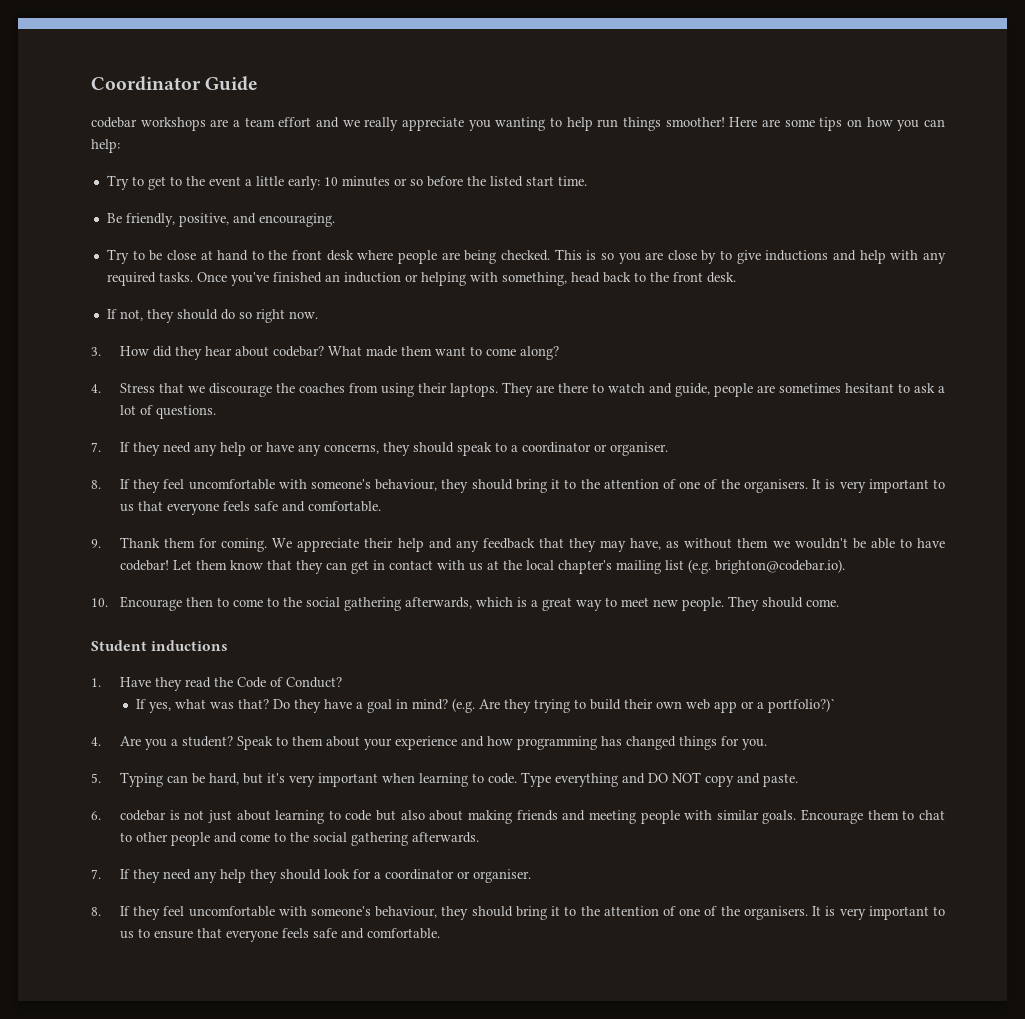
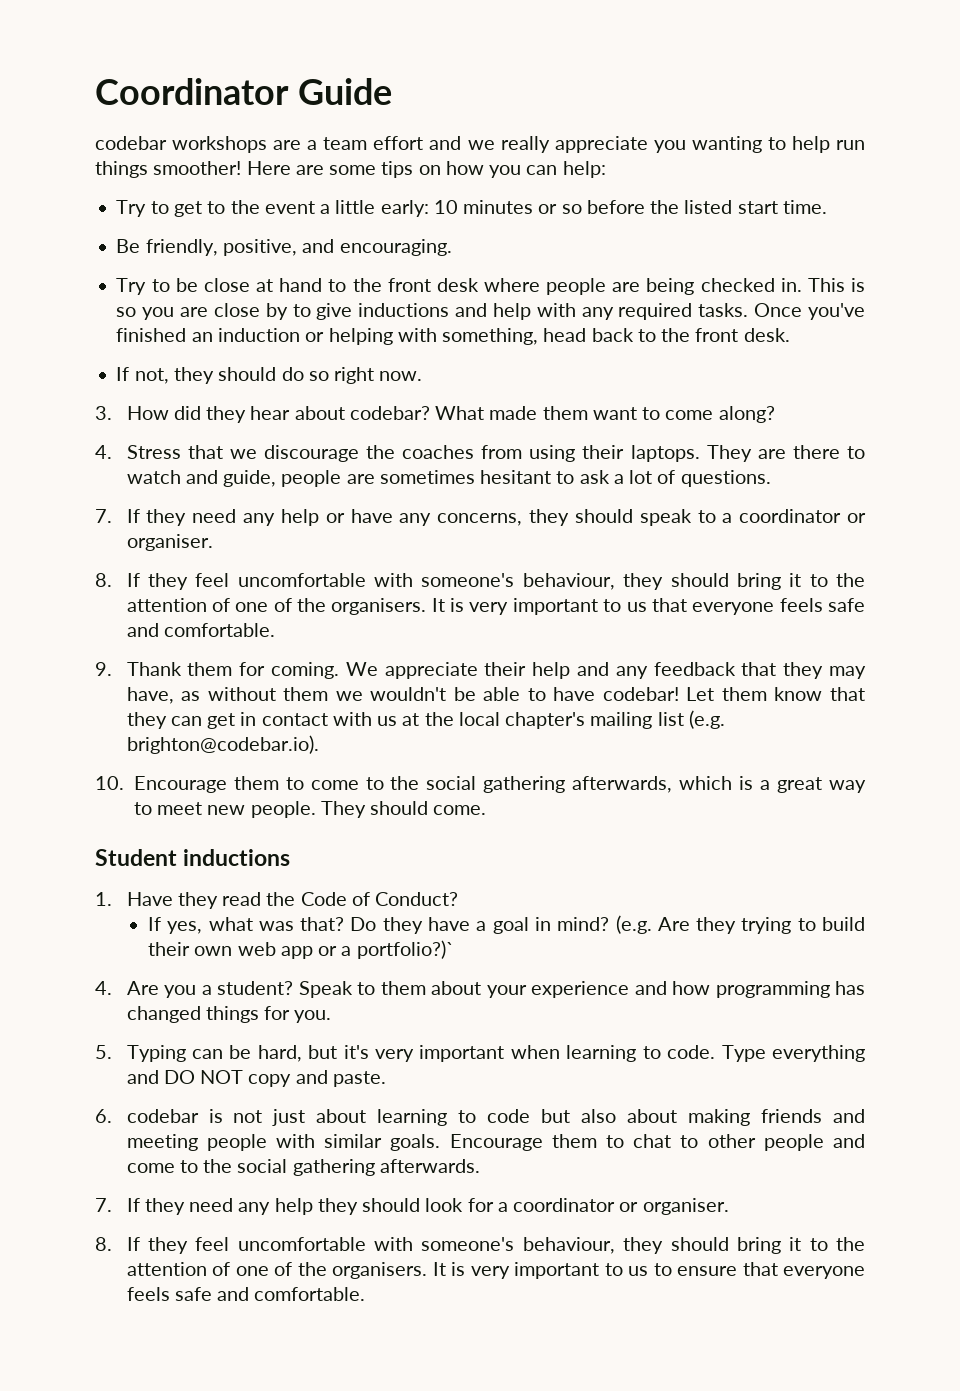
- Try to be close at hand to the front desk where people are being checked.
+ Try to be close at hand to the front desk where people are being checked in.
- 10. Encourage then to come to the social gathering afterwards, which is a great way to meet new people.
+ 10. Encourage them to come to the social gathering afterwards, which is a great way to meet new people.

